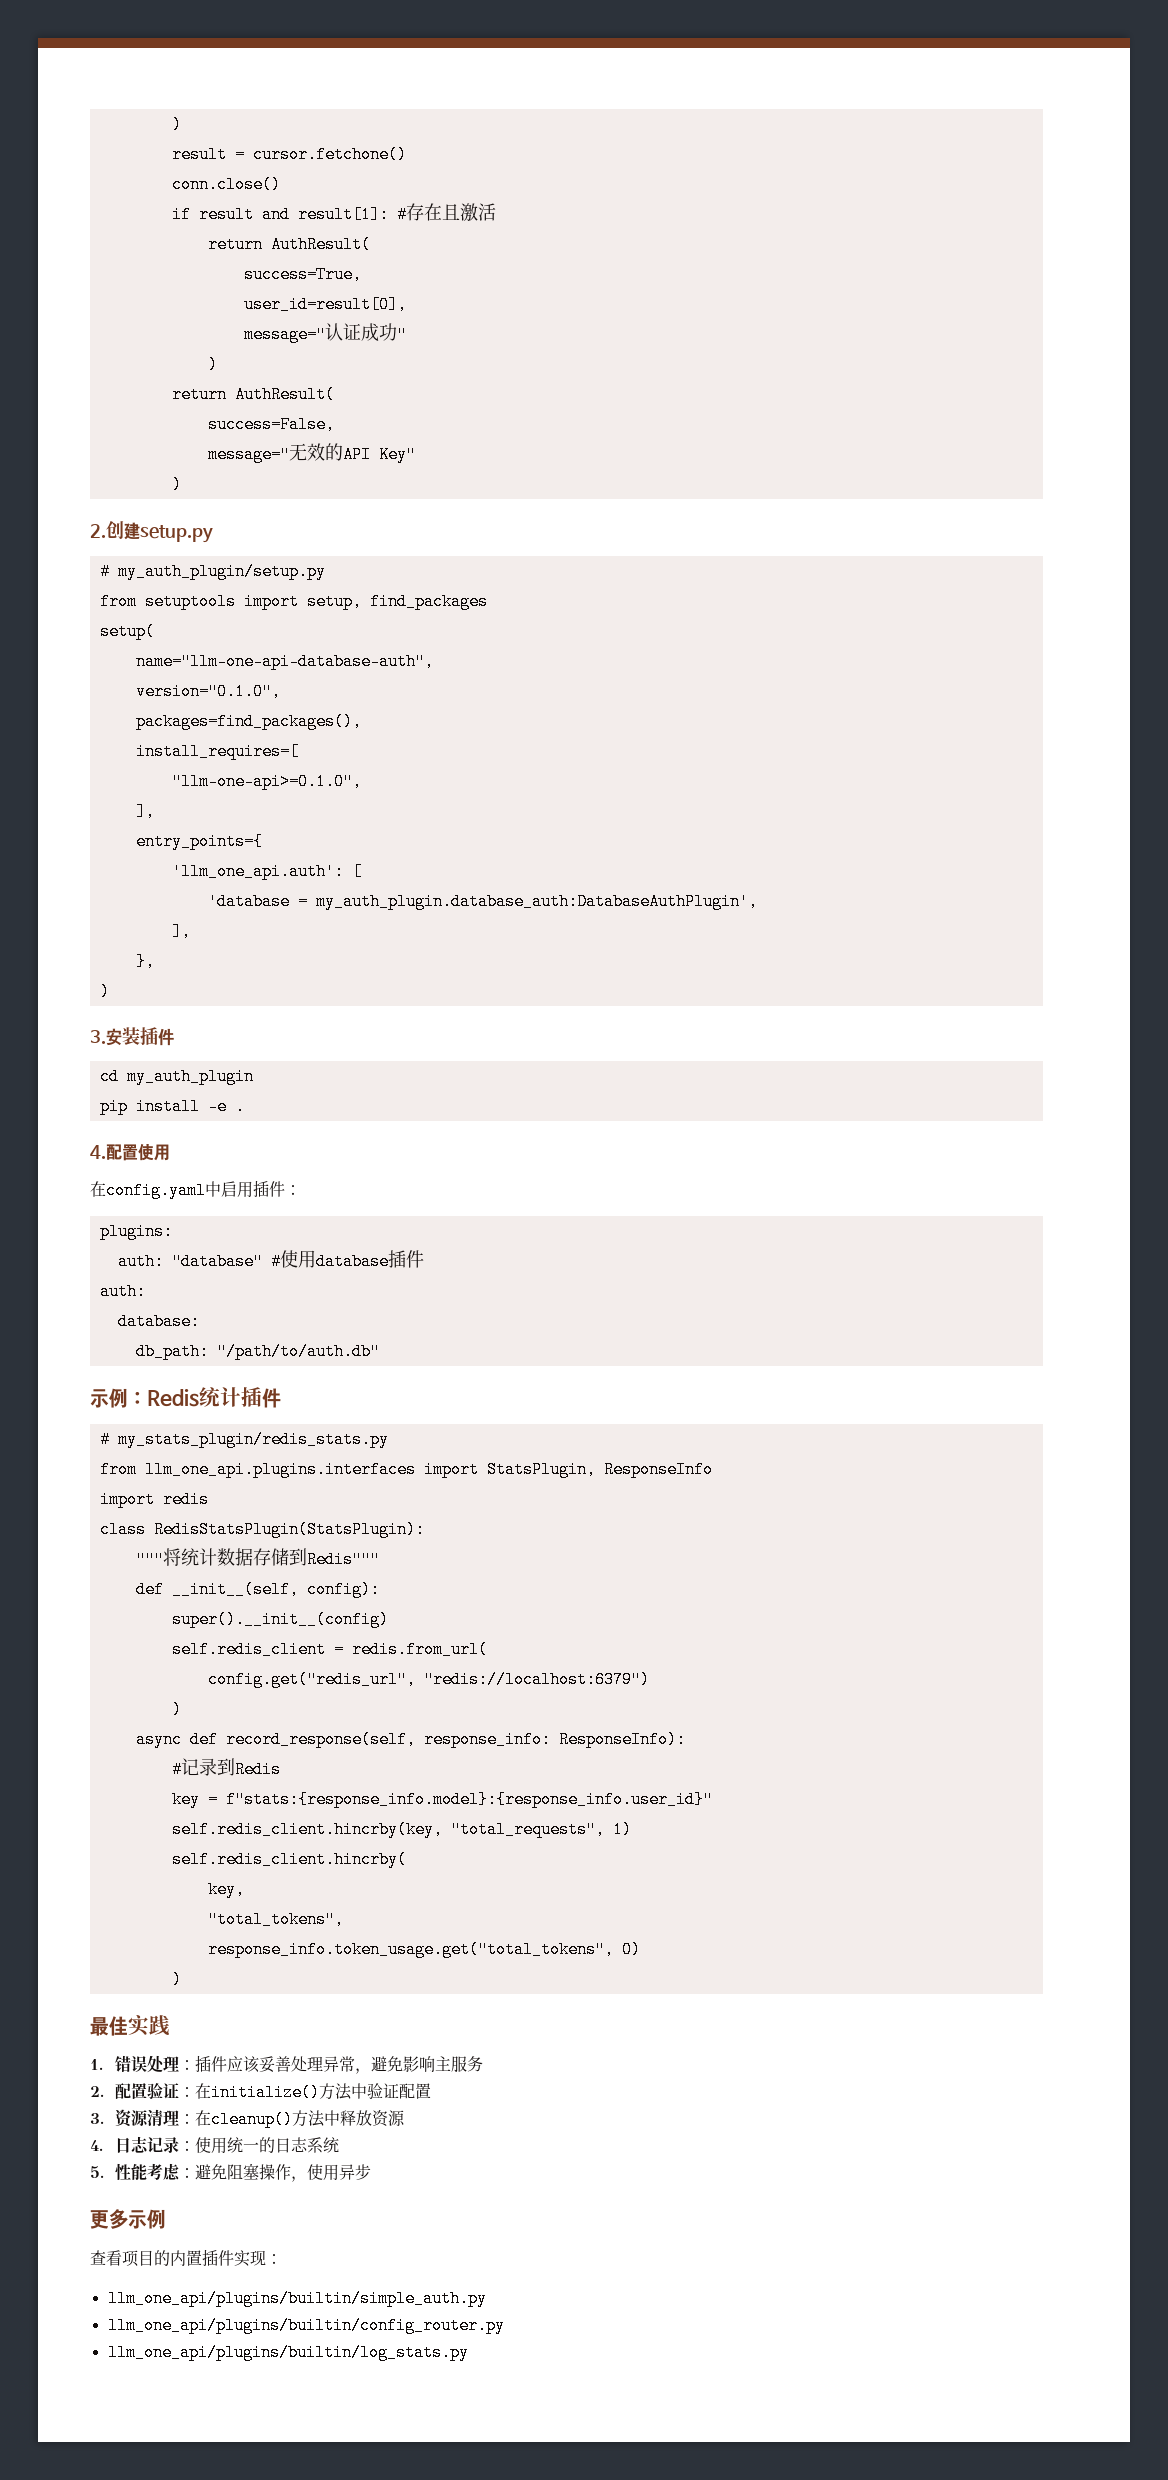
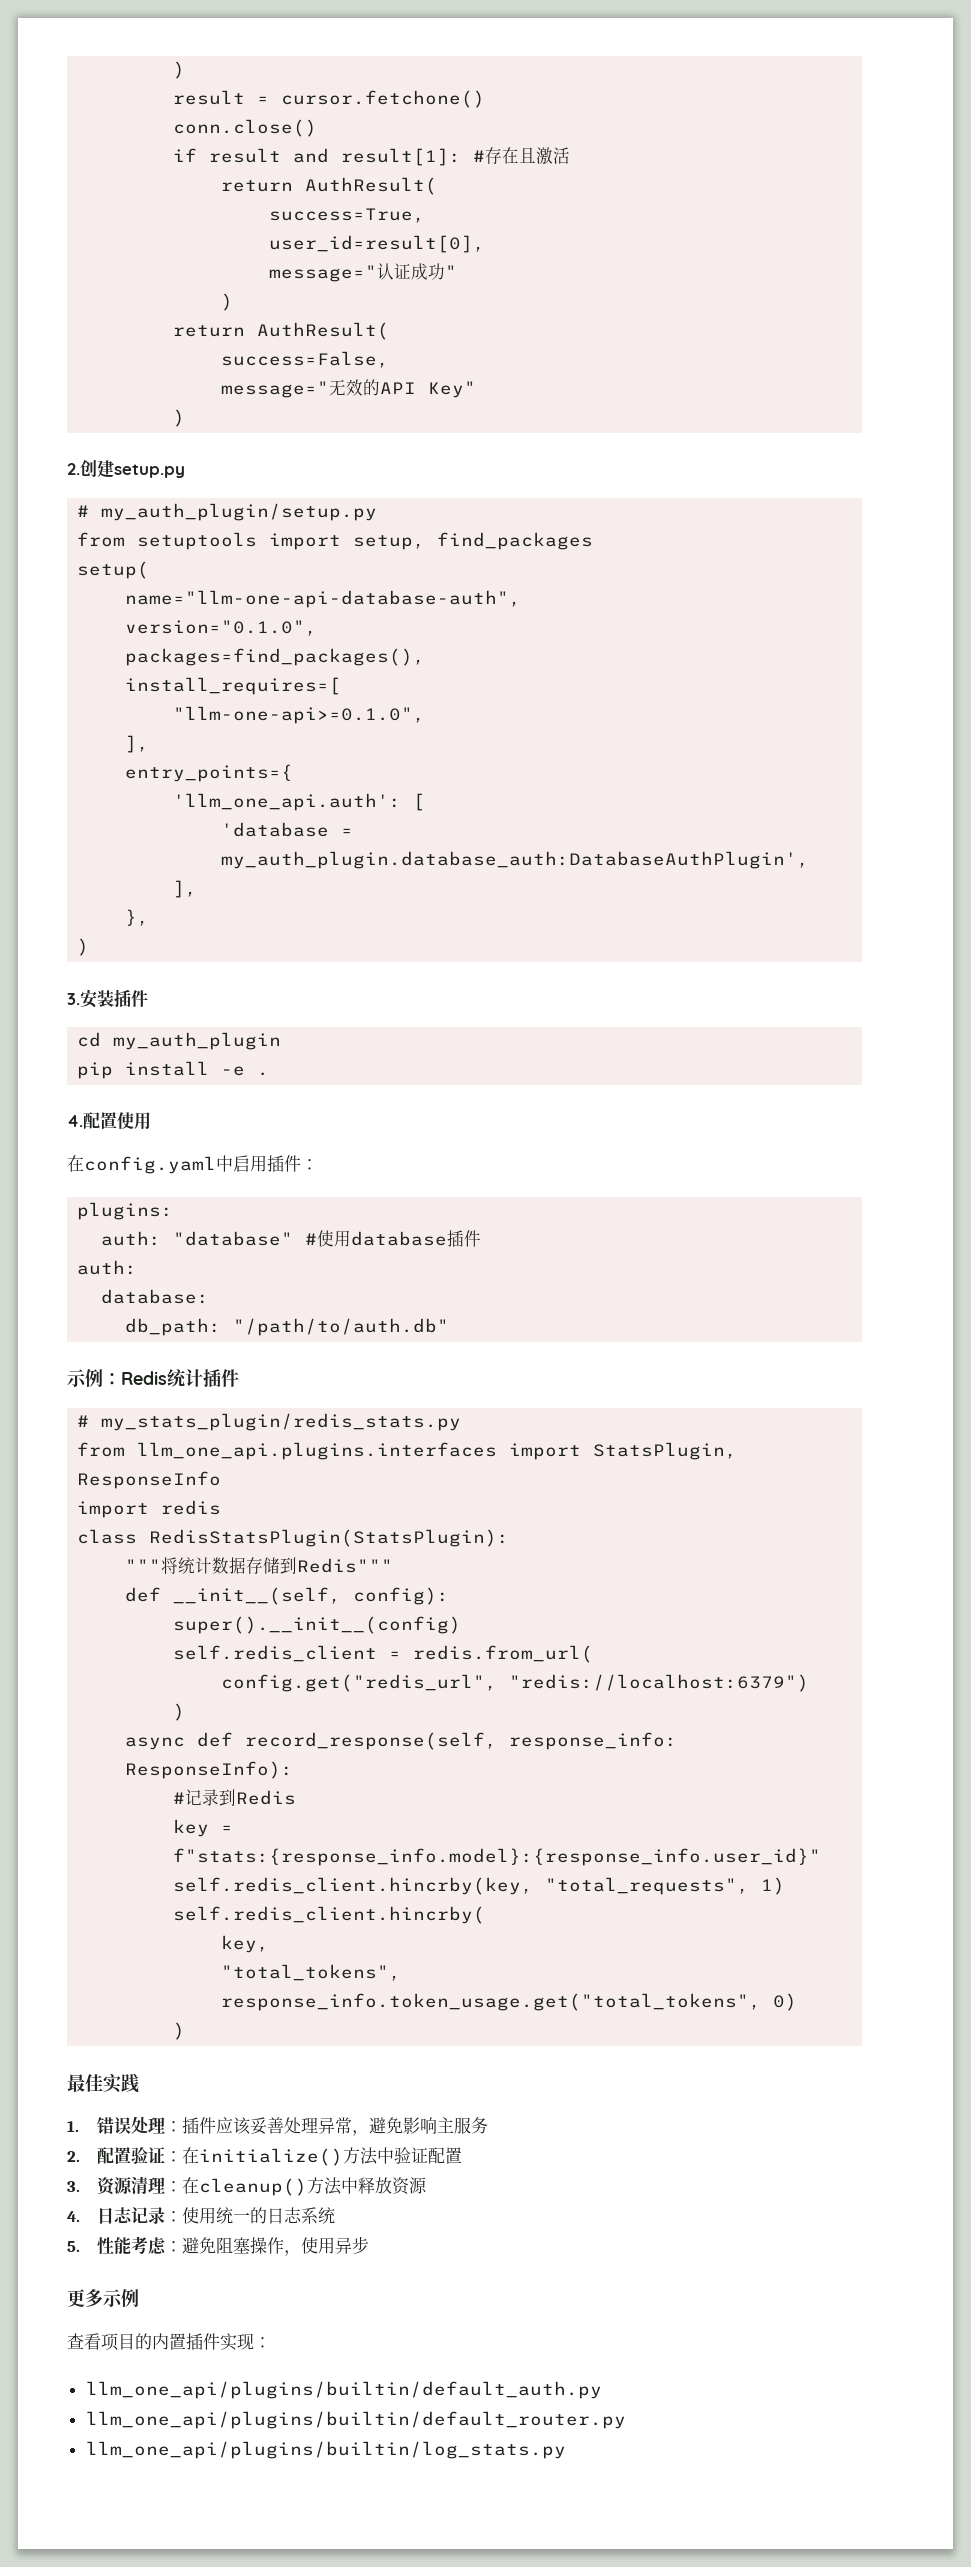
- llm_one_api/plugins/builtin/simple_auth.py
- llm_one_api/plugins/builtin/config_router.py
+ llm_one_api/plugins/builtin/default_auth.py
+ llm_one_api/plugins/builtin/default_router.py

